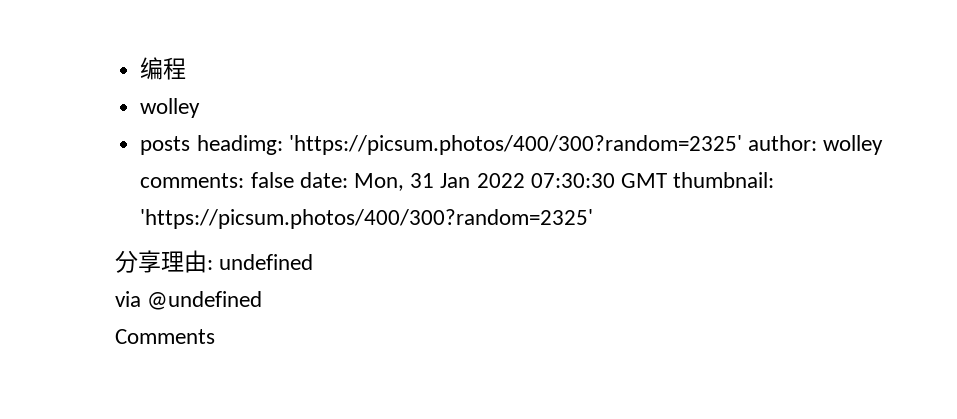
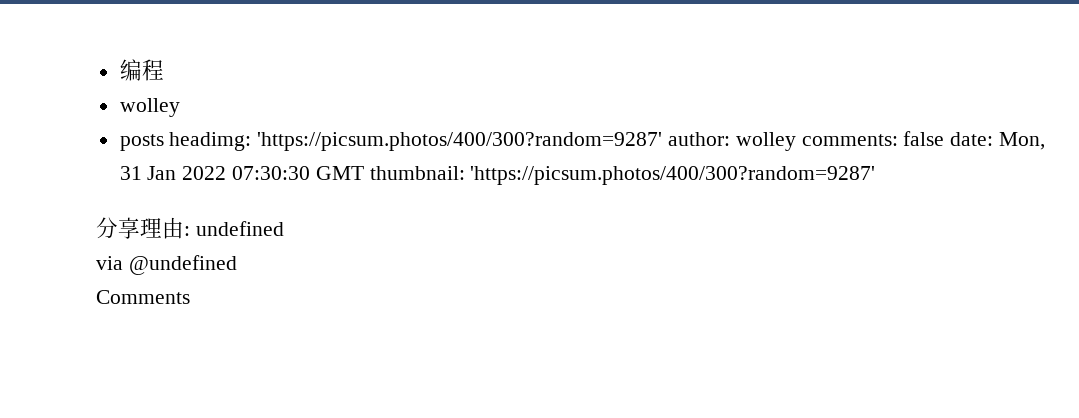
- posts headimg: 'https://picsum.photos/400/300?random=2325' author: wolley comments: false date: Mon, 31 Jan 2022 07:30:30 GMT thumbnail: 'https://picsum.photos/400/300?random=2325'
+ posts headimg: 'https://picsum.photos/400/300?random=9287' author: wolley comments: false date: Mon, 31 Jan 2022 07:30:30 GMT thumbnail: 'https://picsum.photos/400/300?random=9287'

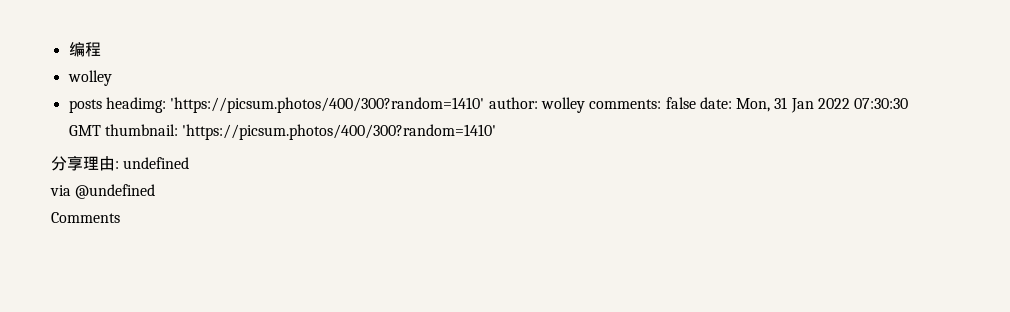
- posts headimg: 'https://picsum.photos/400/300?random=9287' author: wolley comments: false date: Mon, 31 Jan 2022 07:30:30 GMT thumbnail: 'https://picsum.photos/400/300?random=9287'
+ posts headimg: 'https://picsum.photos/400/300?random=1410' author: wolley comments: false date: Mon, 31 Jan 2022 07:30:30 GMT thumbnail: 'https://picsum.photos/400/300?random=1410'

